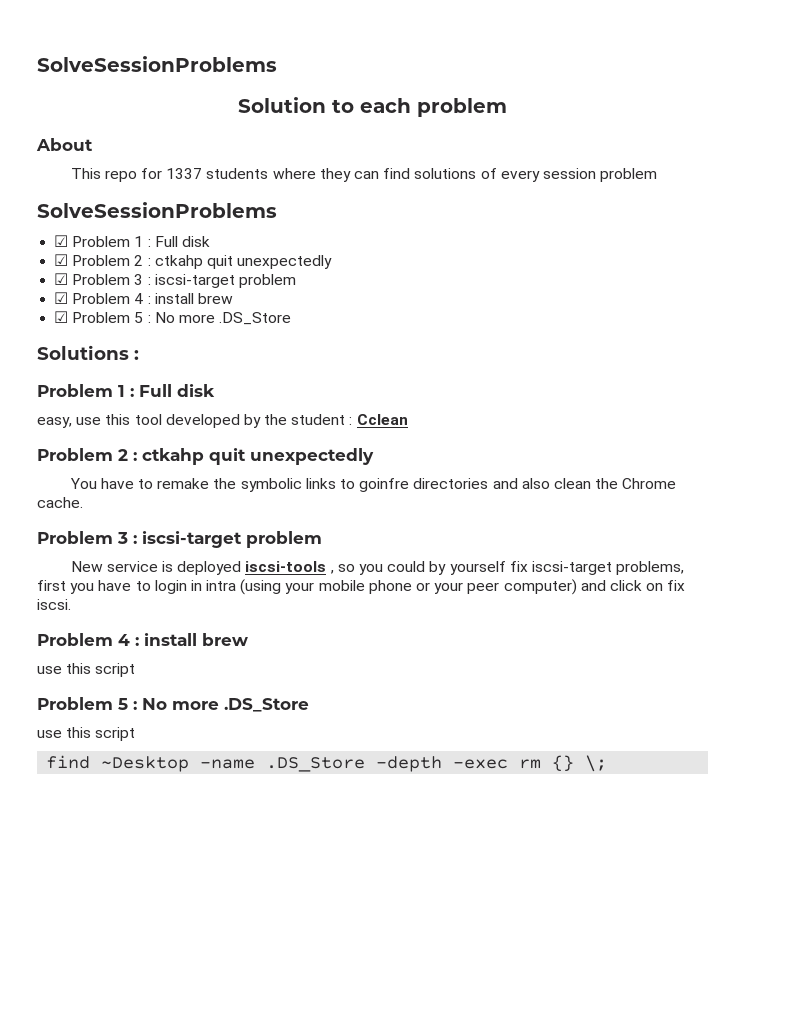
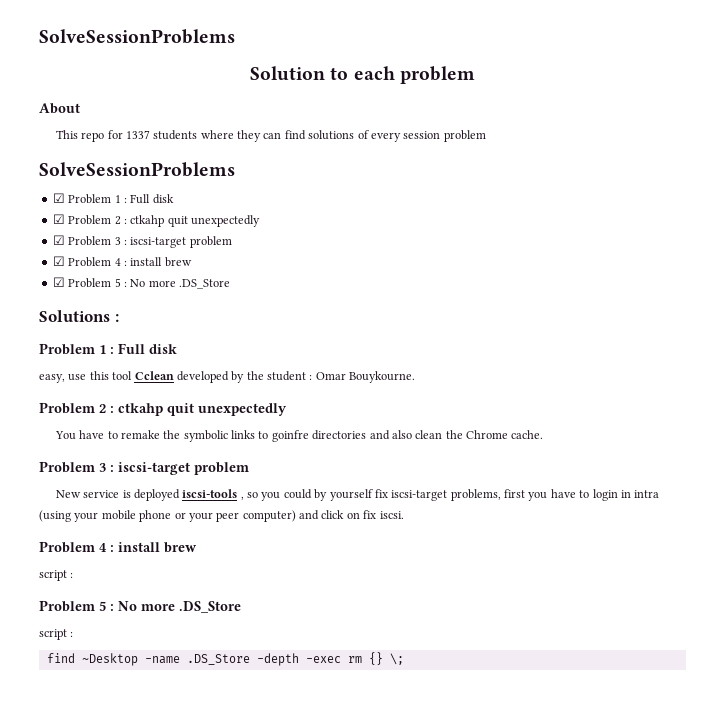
- easy, use this tool developed by the student : Cclean
+ easy, use this tool Cclean developed by the student : Omar Bouykourne.
  New service is deployed iscsi-tools , so you could by yourself fix iscsi-target problems, first you have to login in intra (using your mobile phone or your peer computer) and click on fix iscsi.
  Problem 4 : install brew
- use this script
+ script :
  Problem 5 : No more .DS_Store
- use this script
+ script :

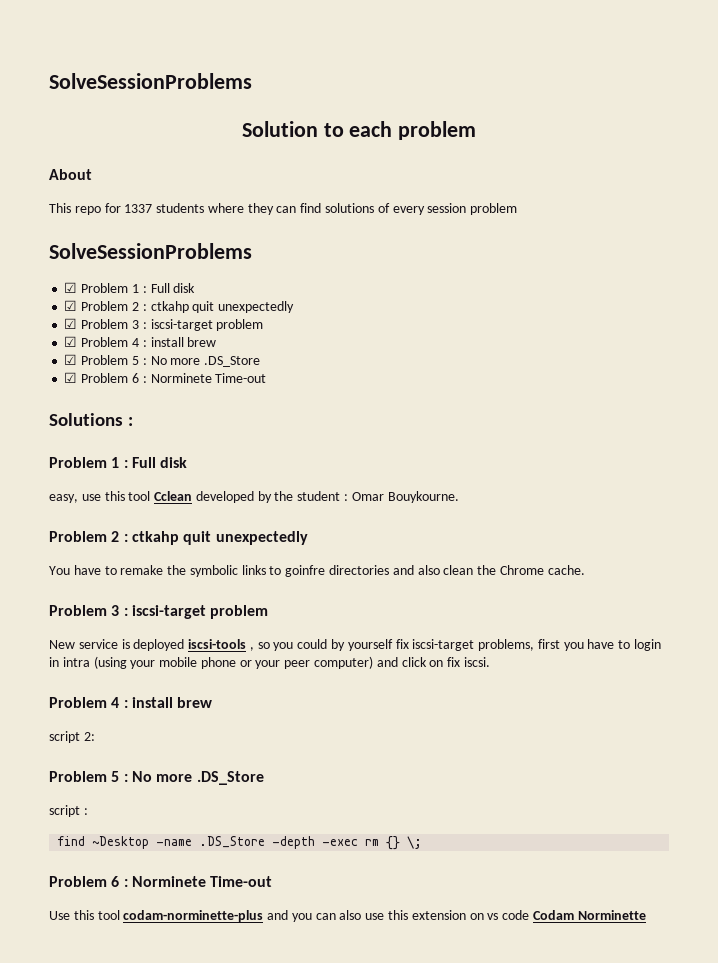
+ ☑ Problem 6 : Norminete Time-out
  New service is deployed iscsi-tools , so you could by yourself fix iscsi-target problems, first you have to login in intra (using your mobile phone or your peer computer) and click on fix iscsi.
  Problem 4 : install brew
- script :
+ script 2:
  find ~Desktop -name .DS_Store -depth -exec rm {} \;
+ Problem 6 : Norminete Time-out
+ Use this tool codam-norminette-plus and you can also use this extension on vs code Codam Norminette

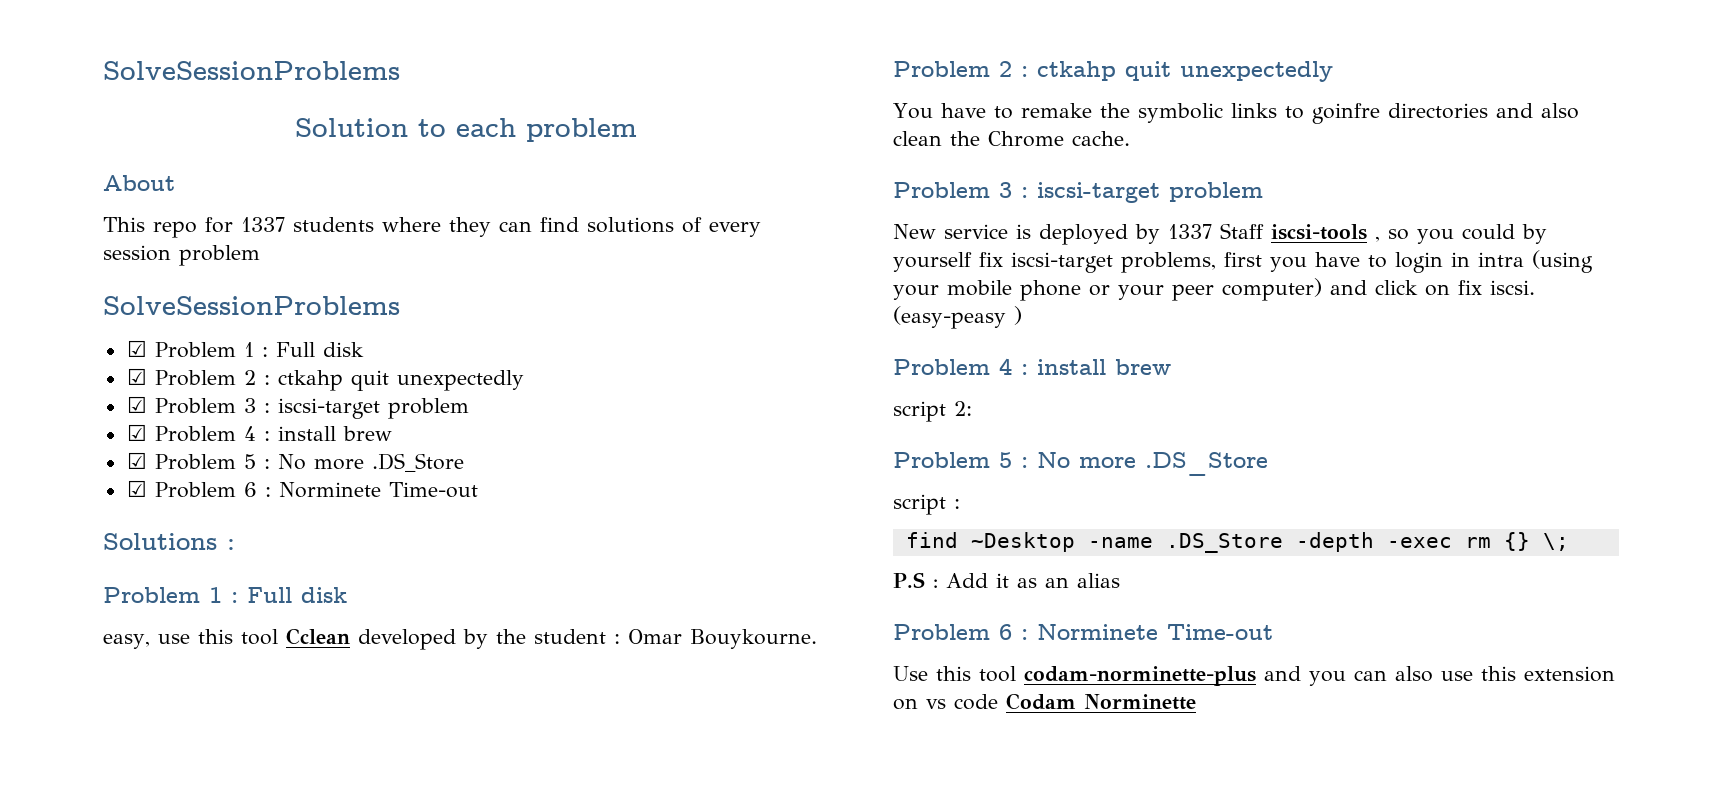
- New service is deployed iscsi-tools , so you could by yourself fix iscsi-target problems, first you have to login in intra (using your mobile phone or your peer computer) and click on fix iscsi.
+ New service is deployed by 1337 Staff iscsi-tools , so you could by yourself fix iscsi-target problems, first you have to login in intra (using your mobile phone or your peer computer) and click on fix iscsi. (easy-peasy )
+ P.S : Add it as an alias

